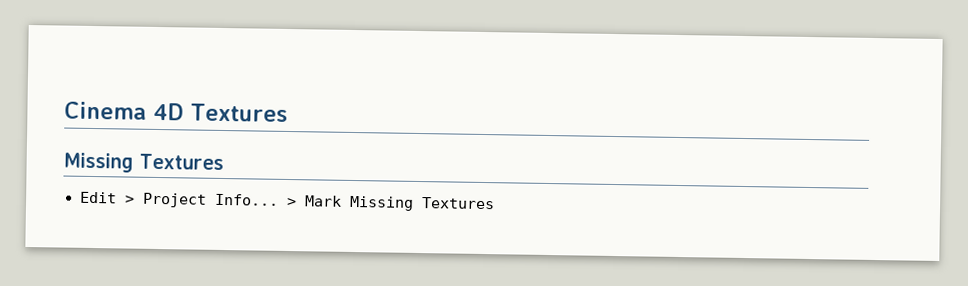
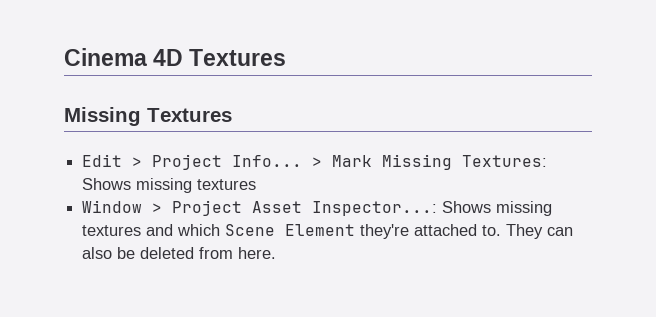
- > Mark Missing Textures
+ > Mark Missing Textures: Shows missing textures
+ Window > Project Asset Inspector...: Shows missing textures and which Scene Element they're attached to. They can also be deleted from here.

